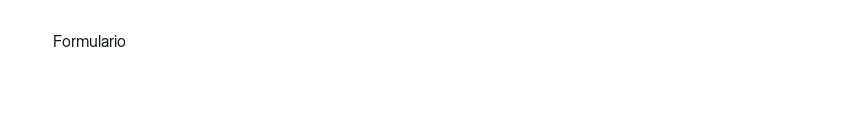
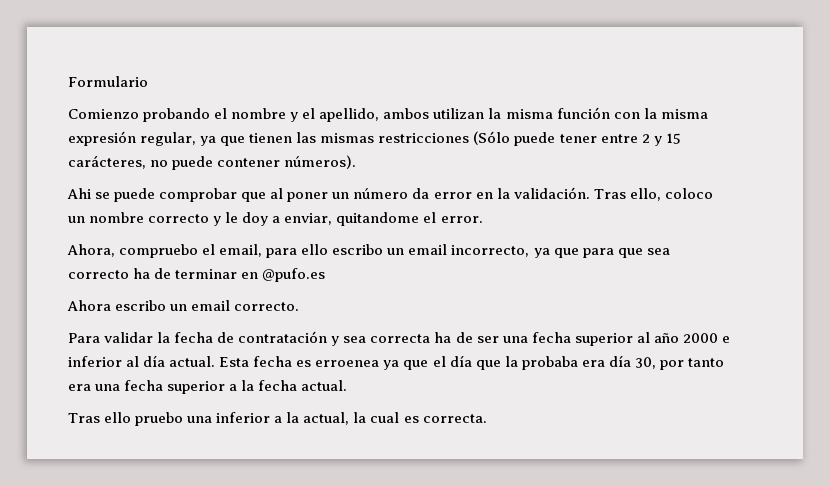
+ Comienzo probando el nombre y el apellido, ambos utilizan la misma función con la misma expresión regular, ya que tienen las mismas restricciones (Sólo puede tener entre 2 y 15 carácteres, no puede contener números).
+ Ahi se puede comprobar que al poner un número da error en la validación. Tras ello, coloco un nombre correcto y le doy a enviar, quitandome el error.
+ Ahora, compruebo el email, para ello escribo un email incorrecto, ya que para que sea correcto ha de terminar en @pufo.es
+ Ahora escribo un email correcto.
+ Para validar la fecha de contratación y sea correcta ha de ser una fecha superior al año 2000 e inferior al día actual. Esta fecha es erroenea ya que el día que la probaba era día 30, por tanto era una fecha superior a la fecha actual.
+ Tras ello pruebo una inferior a la actual, la cual es correcta.

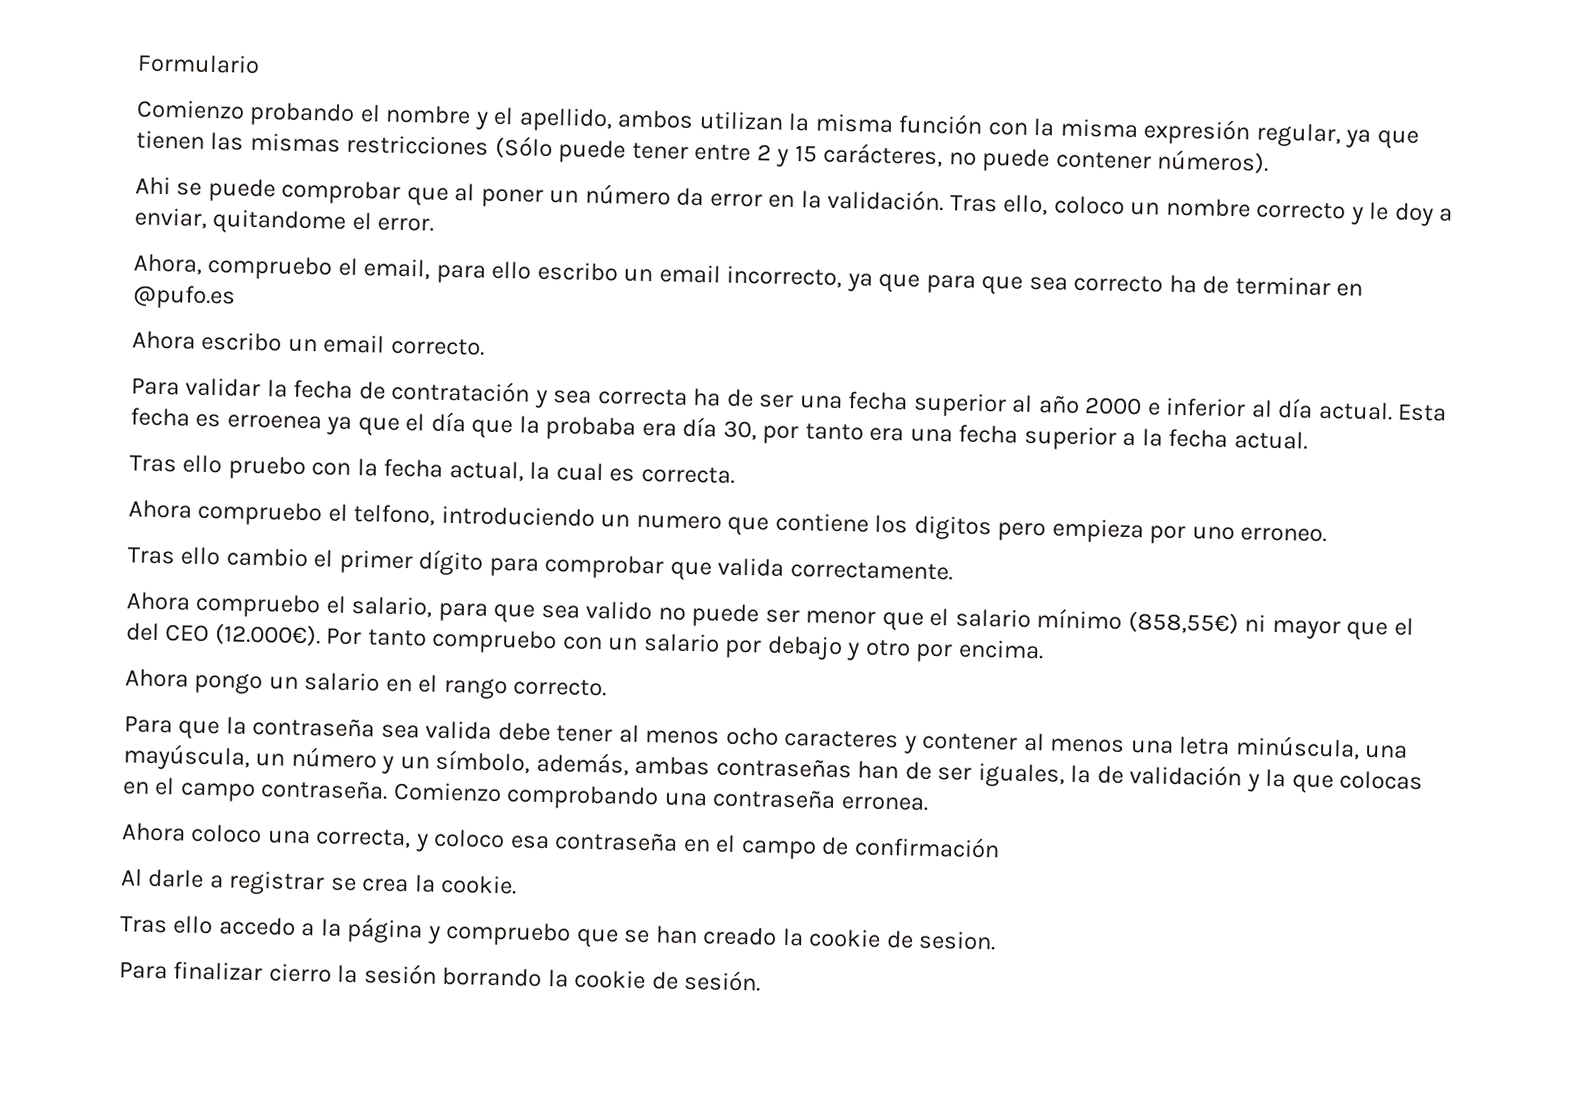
- Tras ello pruebo una inferior a la actual, la cual es correcta.
+ Tras ello pruebo con la fecha actual, la cual es correcta.
+ Ahora compruebo el telfono, introduciendo un numero que contiene los digitos pero empieza por uno erroneo.
+ Tras ello cambio el primer dígito para comprobar que valida correctamente.
+ Ahora compruebo el salario, para que sea valido no puede ser menor que el salario mínimo (858,55€) ni mayor que el del CEO (12.000€). Por tanto compruebo con un salario por debajo y otro por encima.
+ Ahora pongo un salario en el rango correcto.
+ Para que la contraseña sea valida debe tener al menos ocho caracteres y contener al menos una letra minúscula, una mayúscula, un número y un símbolo, además, ambas contraseñas han de ser iguales, la de validación y la que colocas en el campo contraseña. Comienzo comprobando una contraseña erronea.
+ Ahora coloco una correcta, y coloco esa contraseña en el campo de confirmación
+ Al darle a registrar se crea la cookie.
+ Tras ello accedo a la página y compruebo que se han creado la cookie de sesion.
+ Para finalizar cierro la sesión borrando la cookie de sesión.

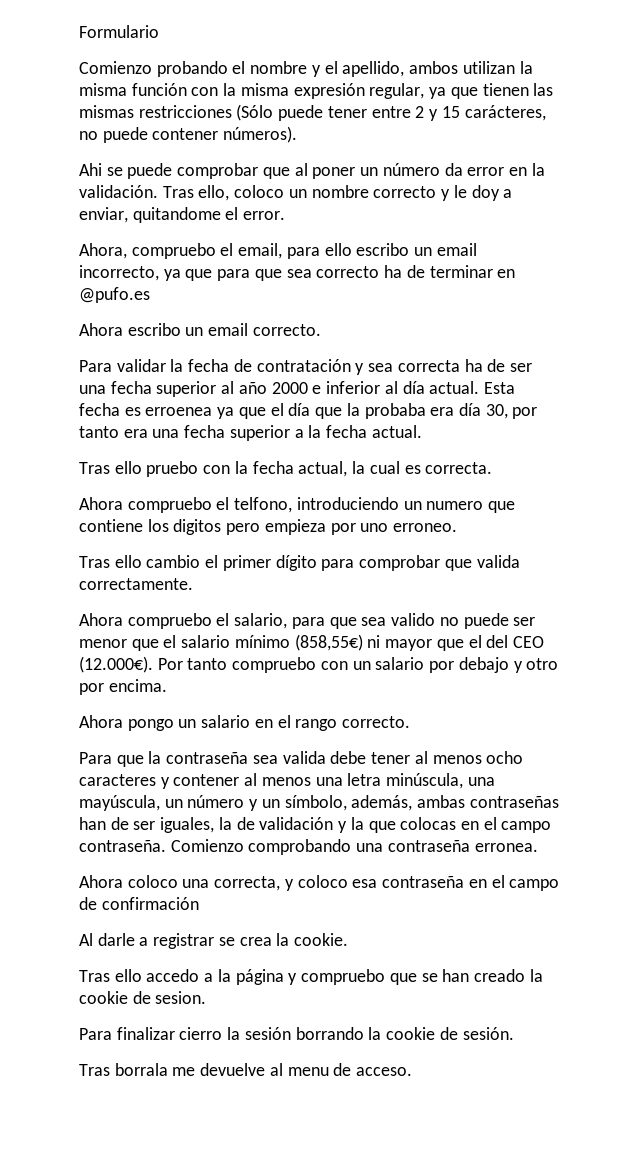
+ Tras borrala me devuelve al menu de acceso.

